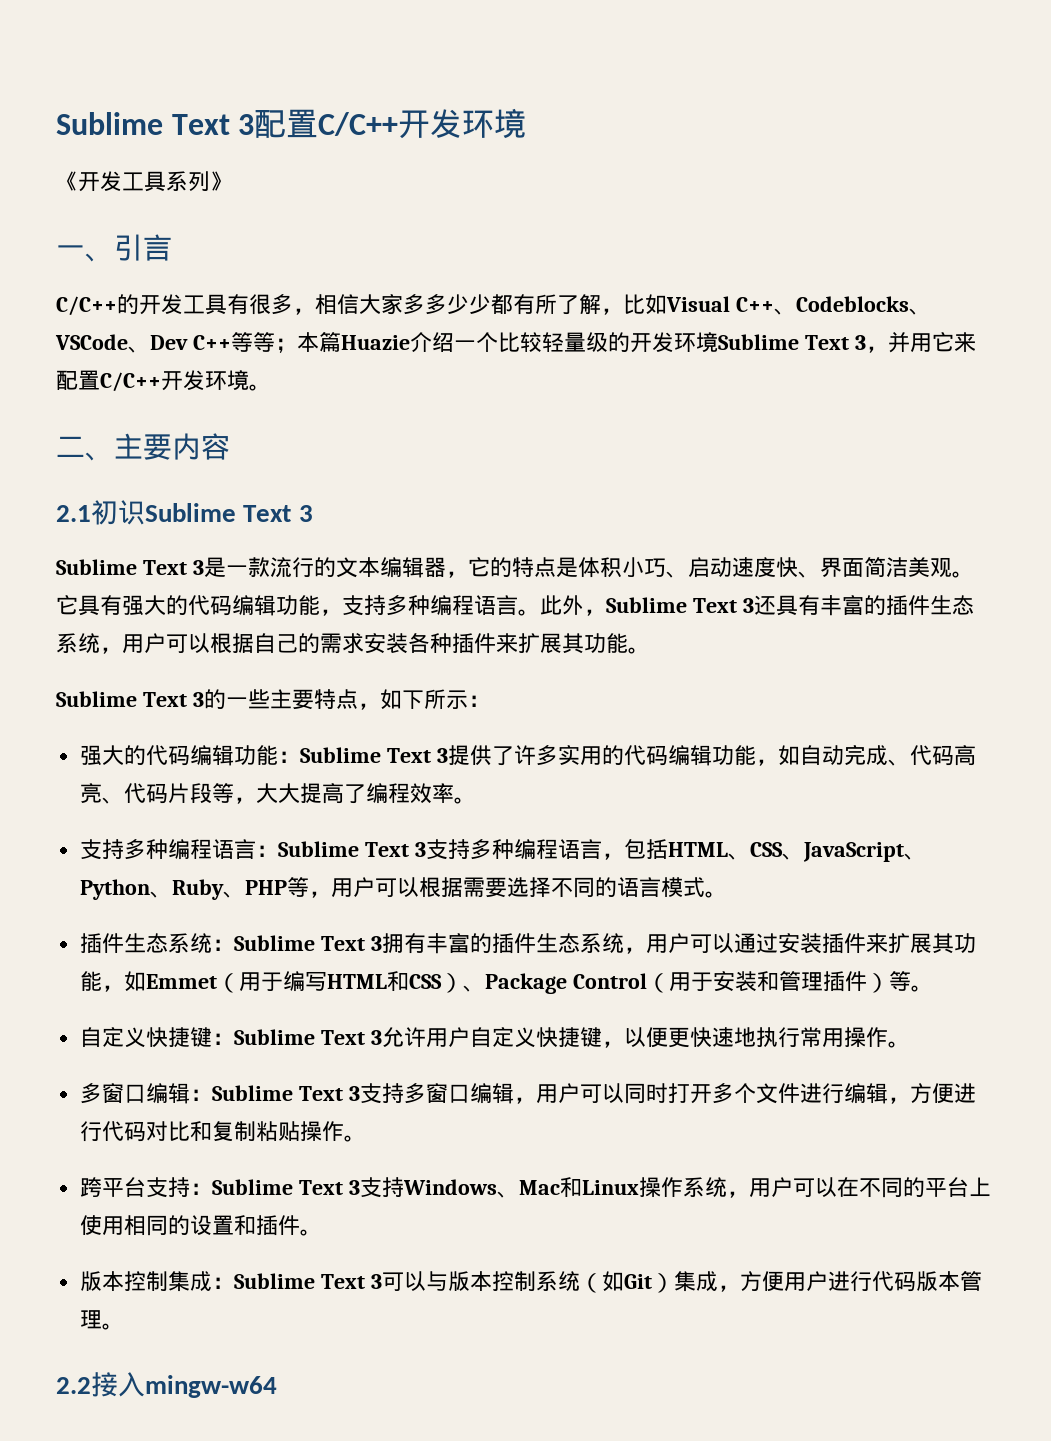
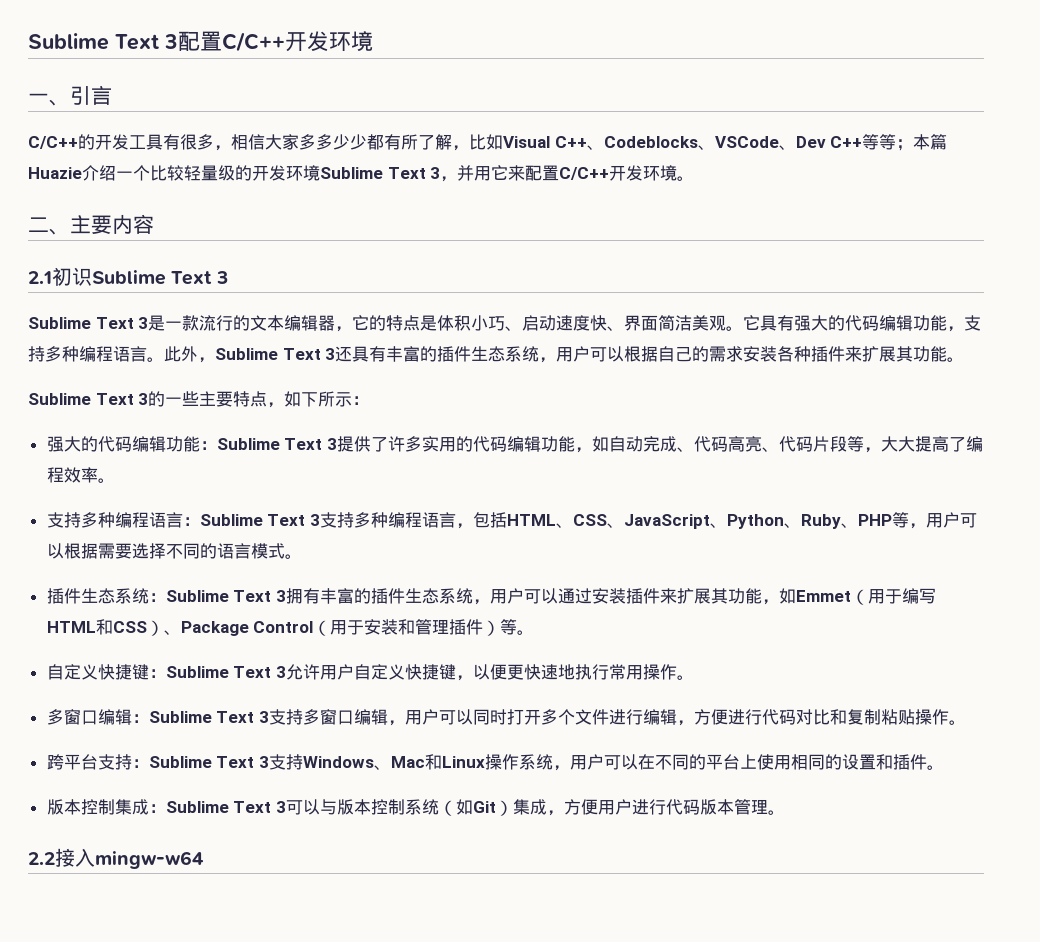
- 《开发工具系列》

